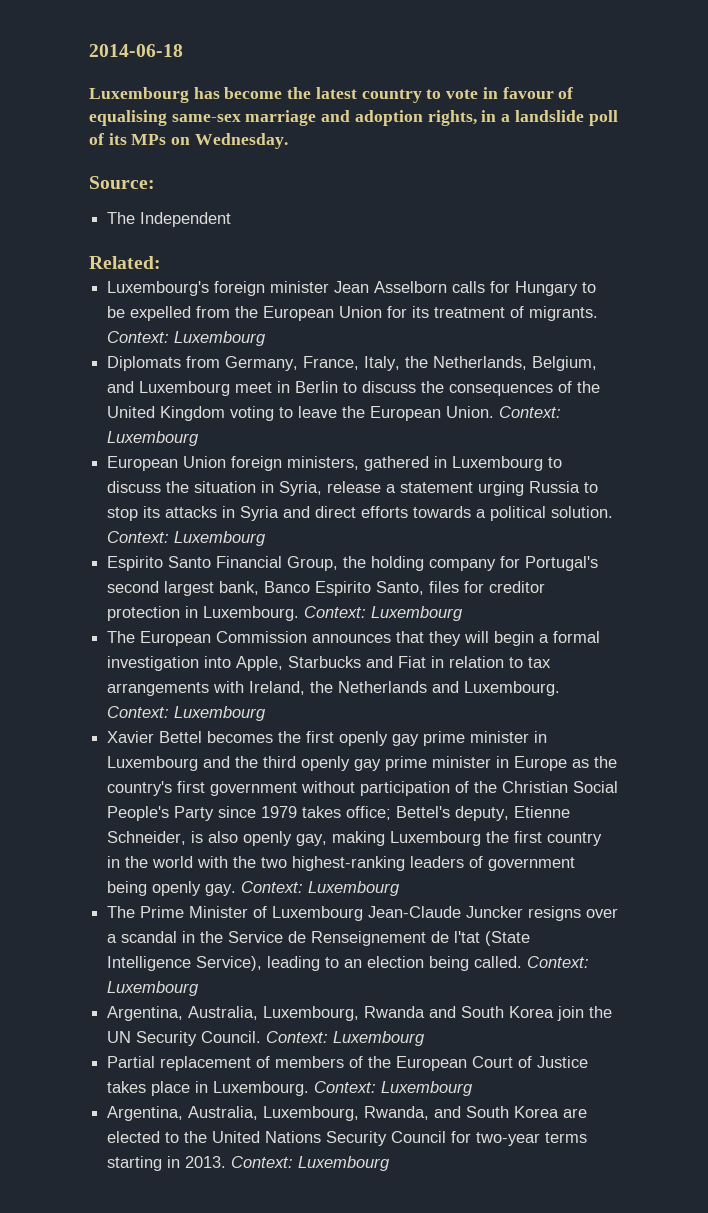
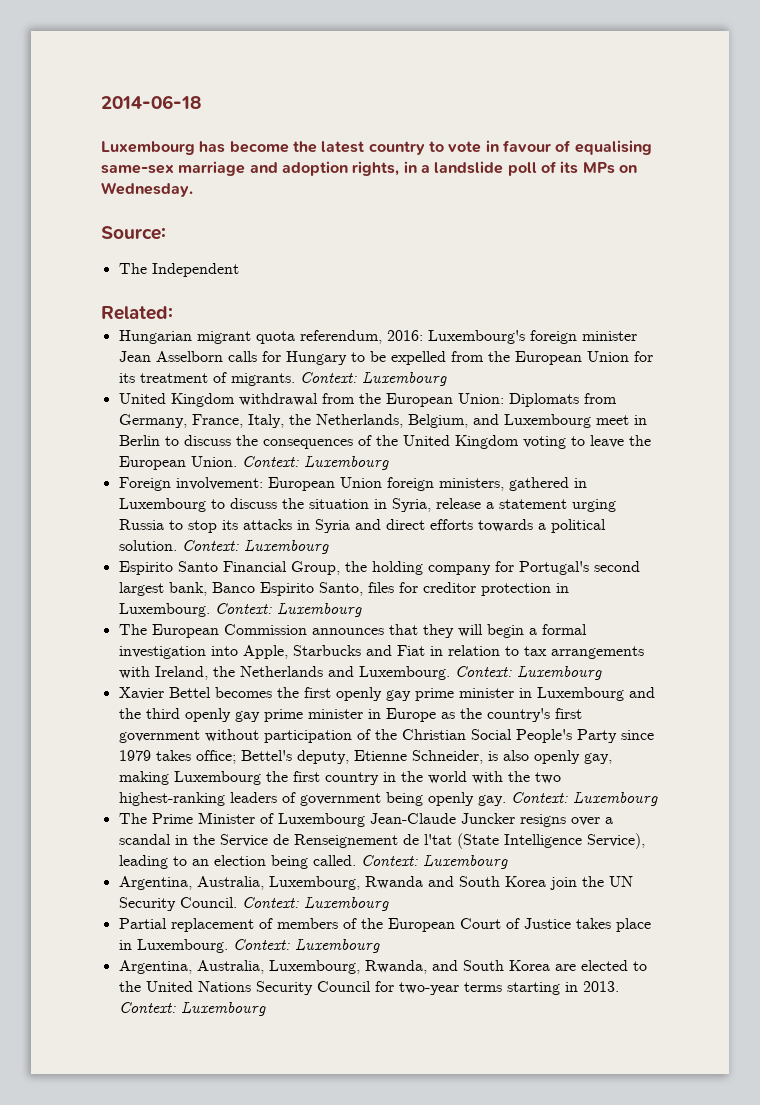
- Luxembourg's foreign minister Jean Asselborn calls for Hungary to be expelled from the European Union for its treatment of migrants.
+ Hungarian migrant quota referendum, 2016: Luxembourg's foreign minister Jean Asselborn calls for Hungary to be expelled from the European Union for its treatment of migrants.
- Diplomats from Germany, France, Italy, the Netherlands, Belgium, and Luxembourg meet in Berlin to discuss the consequences of the United Kingdom voting to leave the European Union.
+ United Kingdom withdrawal from the European Union: Diplomats from Germany, France, Italy, the Netherlands, Belgium, and Luxembourg meet in Berlin to discuss the consequences of the United Kingdom voting to leave the European Union.
- European Union foreign ministers, gathered in Luxembourg to discuss the situation in Syria, release a statement urging Russia to stop its attacks in Syria and direct efforts towards a political solution.
+ Foreign involvement: European Union foreign ministers, gathered in Luxembourg to discuss the situation in Syria, release a statement urging Russia to stop its attacks in Syria and direct efforts towards a political solution.

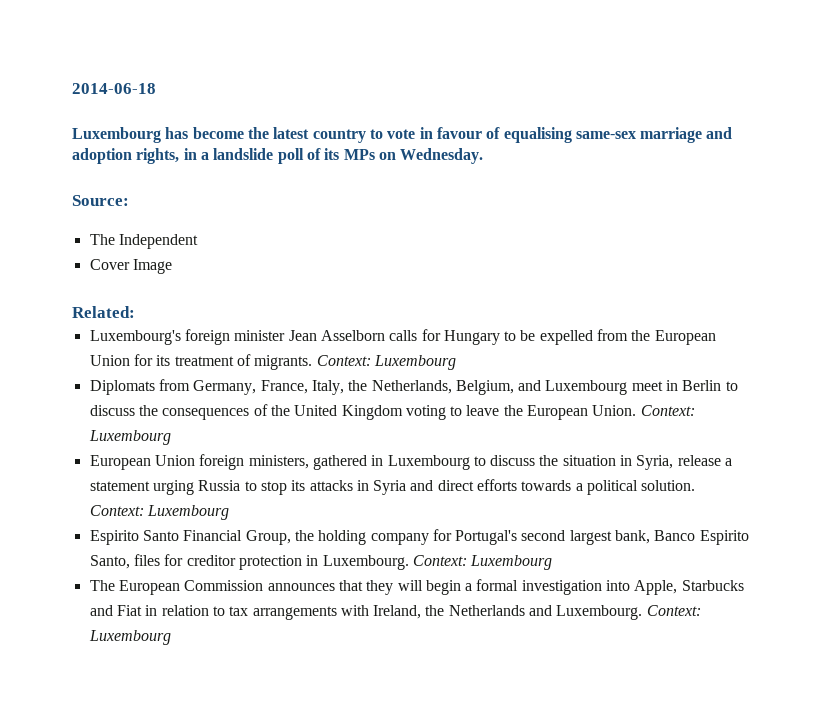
+ Cover Image
- Hungarian migrant quota referendum, 2016: Luxembourg's foreign minister Jean Asselborn calls for Hungary to be expelled from the European Union for its treatment of migrants.
+ Luxembourg's foreign minister Jean Asselborn calls for Hungary to be expelled from the European Union for its treatment of migrants.
- United Kingdom withdrawal from the European Union: Diplomats from Germany, France, Italy, the Netherlands, Belgium, and Luxembourg meet in Berlin to discuss the consequences of the United Kingdom voting to leave the European Union.
+ Diplomats from Germany, France, Italy, the Netherlands, Belgium, and Luxembourg meet in Berlin to discuss the consequences of the United Kingdom voting to leave the European Union.
- Foreign involvement: European Union foreign ministers, gathered in Luxembourg to discuss the situation in Syria, release a statement urging Russia to stop its attacks in Syria and direct efforts towards a political solution.
+ European Union foreign ministers, gathered in Luxembourg to discuss the situation in Syria, release a statement urging Russia to stop its attacks in Syria and direct efforts towards a political solution.
- Xavier Bettel becomes the first openly gay prime minister in Luxembourg and the third openly gay prime minister in Europe as the country's first government without participation of the Christian Social People's Party since 1979 takes office; Bettel's deputy, Etienne Schneider, is also openly gay, making Luxembourg the first country in the world with the two highest-ranking leaders of government being openly gay. Context: Luxembourg
- The Prime Minister of Luxembourg Jean-Claude Juncker resigns over a scandal in the Service de Renseignement de l'tat (State Intelligence Service), leading to an election being called. Context: Luxembourg
- Argentina, Australia, Luxembourg, Rwanda and South Korea join the UN Security Council. Context: Luxembourg
- Partial replacement of members of the European Court of Justice takes place in Luxembourg. Context: Luxembourg
- Argentina, Australia, Luxembourg, Rwanda, and South Korea are elected to the United Nations Security Council for two-year terms starting in 2013. Context: Luxembourg

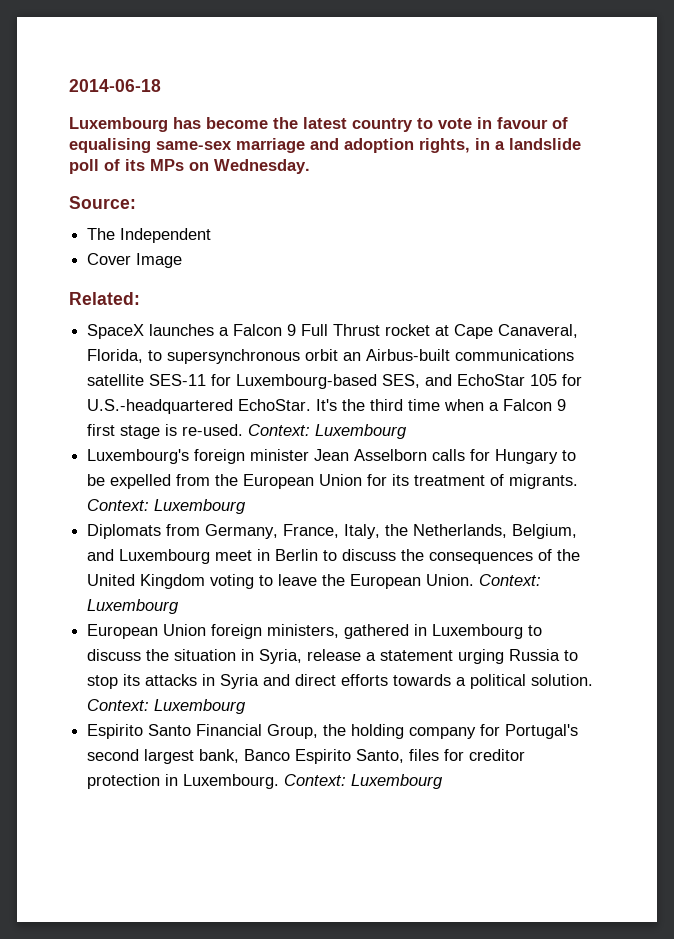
+ SpaceX launches a Falcon 9 Full Thrust rocket at Cape Canaveral, Florida, to supersynchronous orbit an Airbus-built communications satellite SES-11 for Luxembourg-based SES, and EchoStar 105 for U.S.-headquartered EchoStar. It's the third time when a Falcon 9 first stage is re-used. Context: Luxembourg
- The European Commission announces that they will begin a formal investigation into Apple, Starbucks and Fiat in relation to tax arrangements with Ireland, the Netherlands and Luxembourg. Context: Luxembourg

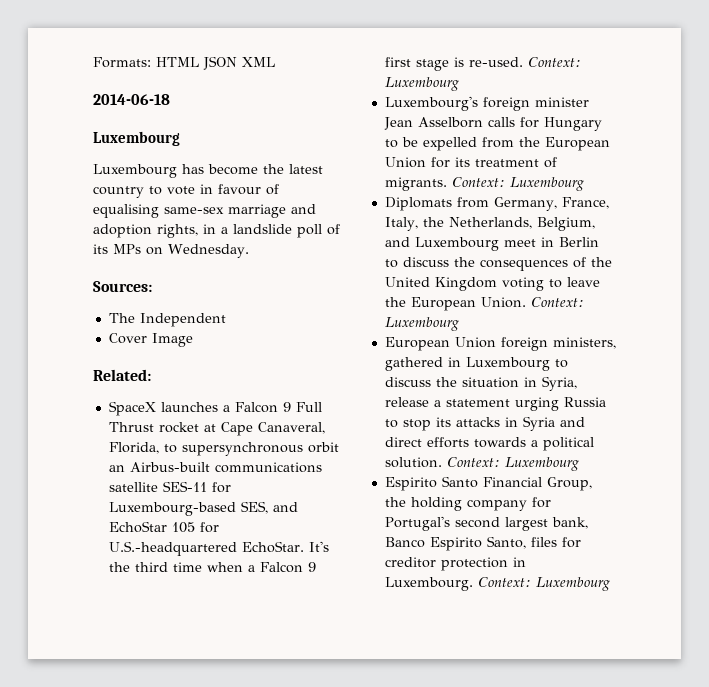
+ Formats: HTML JSON XML
  2014-06-18
+ Luxembourg
- Source:
+ Sources:

